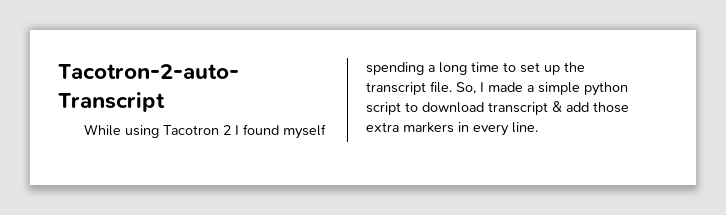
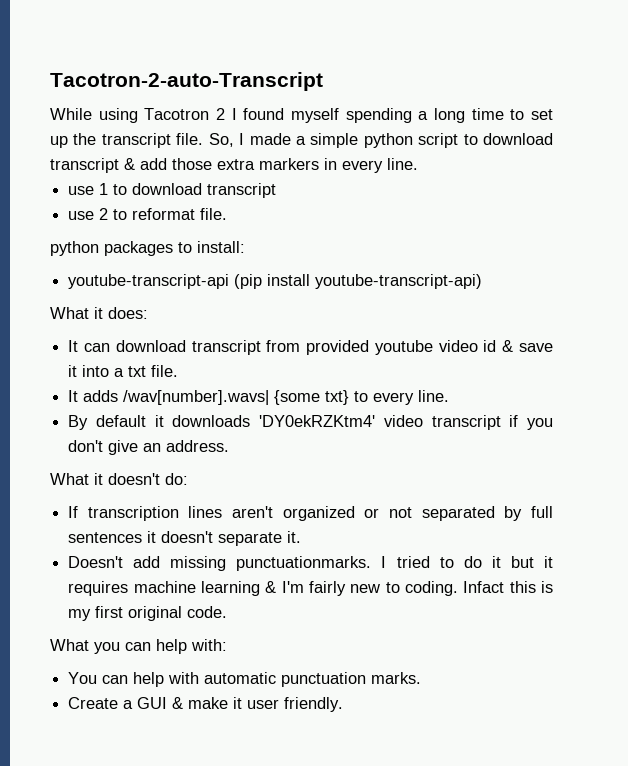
+ use 1 to download transcript
+ use 2 to reformat file.
+ python packages to install:
+ youtube-transcript-api (pip install youtube-transcript-api)
+ What it does:
+ It can download transcript from provided youtube video id & save it into a txt file.
+ It adds /wav[number].wavs| {some txt} to every line.
+ By default it downloads 'DY0ekRZKtm4' video transcript if you don't give an address.
+ What it doesn't do:
+ If transcription lines aren't organized or not separated by full sentences it doesn't separate it.
+ Doesn't add missing punctuationmarks. I tried to do it but it requires machine learning & I'm fairly new to coding. Infact this is my first original code.
+ What you can help with:
+ You can help with automatic punctuation marks.
+ Create a GUI & make it user friendly.

